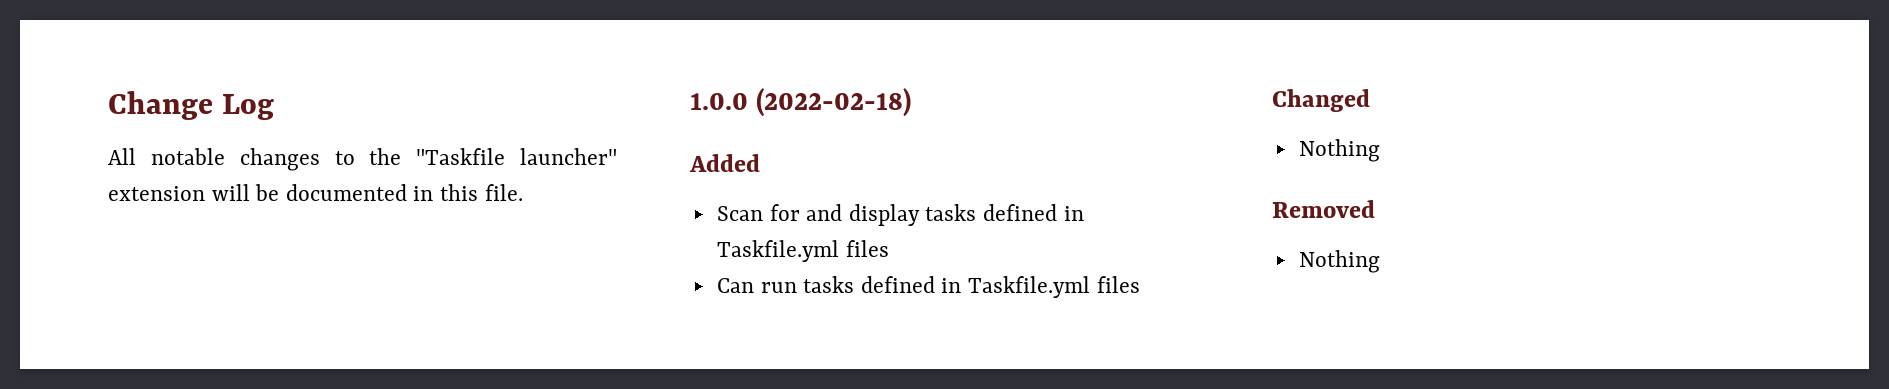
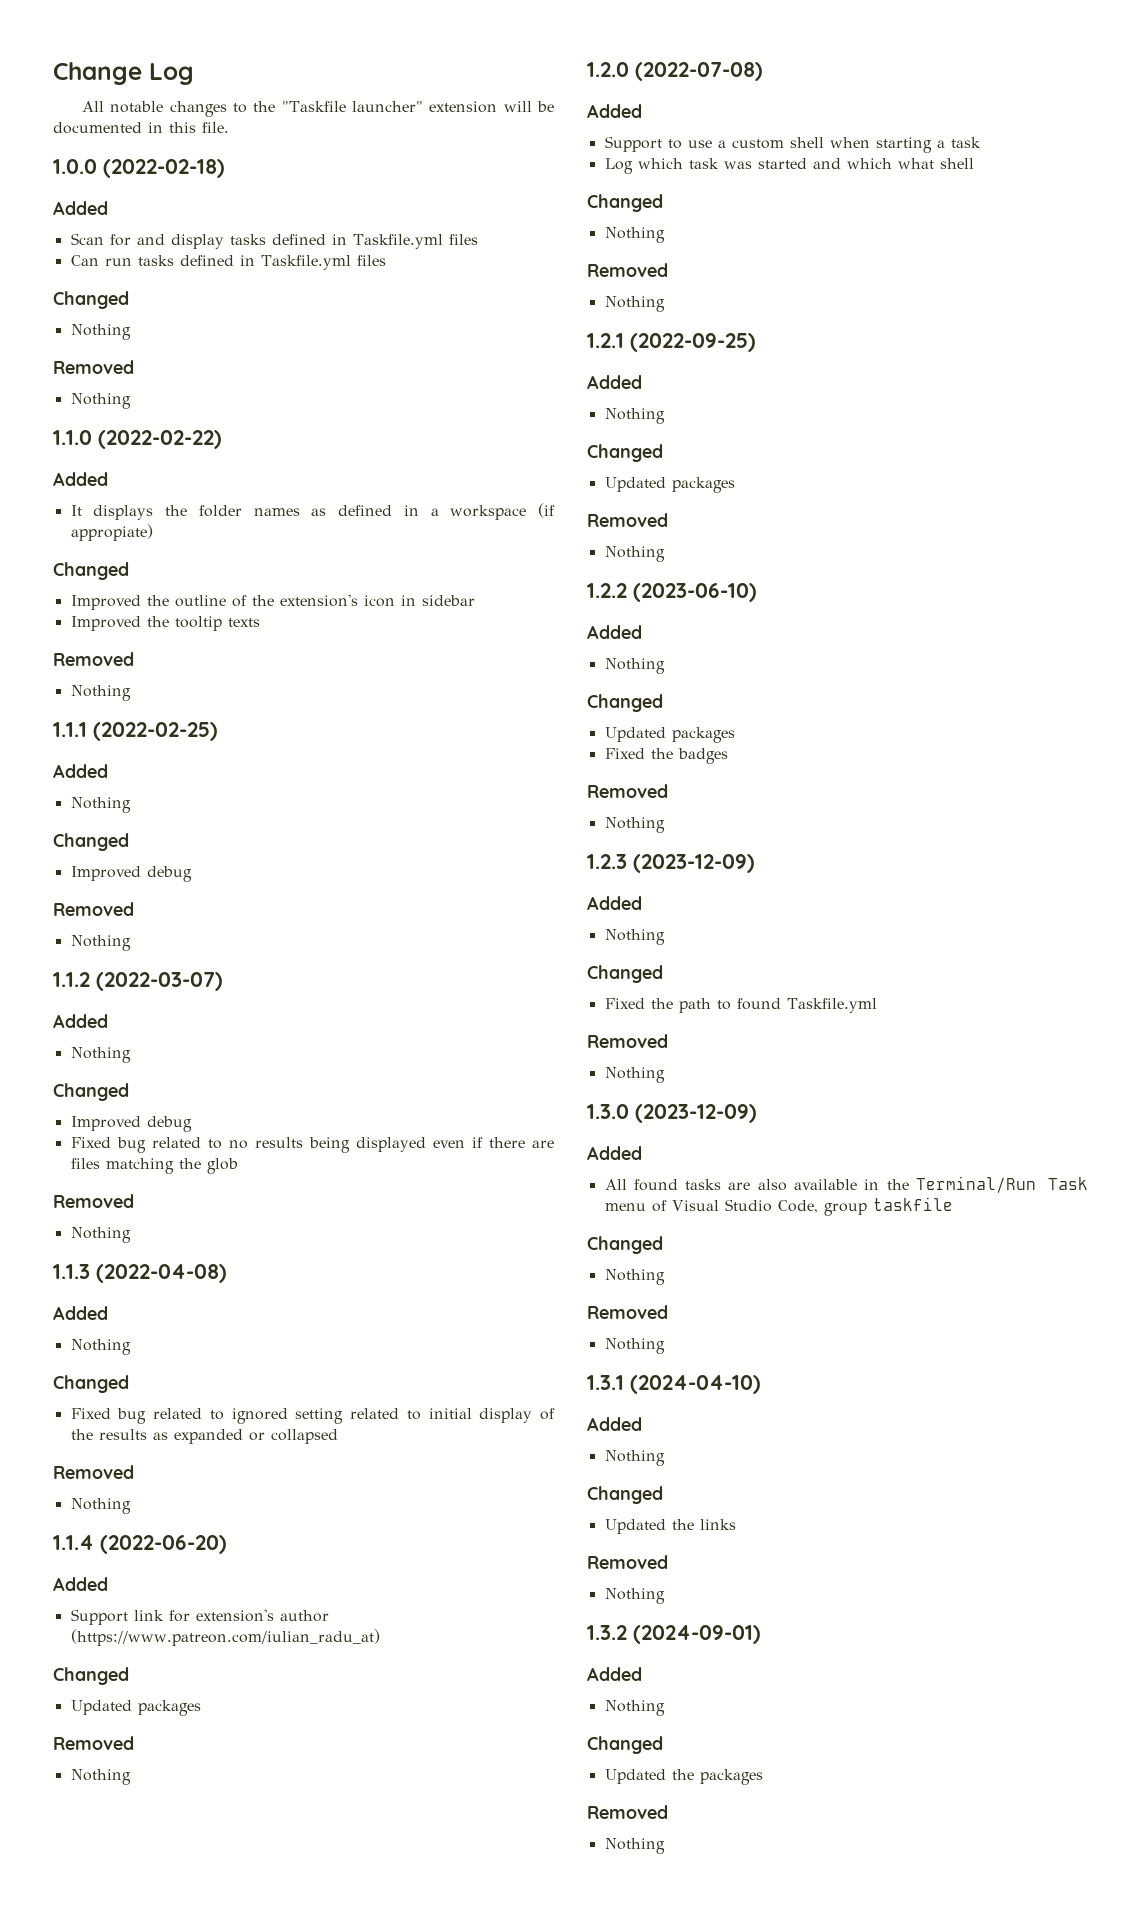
+ 1.1.0 (2022-02-22)
+ Added
+ It displays the folder names as defined in a workspace (if appropiate)
+ Changed
+ Improved the outline of the extension's icon in sidebar
+ Improved the tooltip texts
+ Removed
+ Nothing
+ 1.1.1 (2022-02-25)
+ Added
+ Nothing
+ Changed
+ Improved debug
+ Removed
+ Nothing
+ 1.1.2 (2022-03-07)
+ Added
+ Nothing
+ Changed
+ Improved debug
+ Fixed bug related to no results being displayed even if there are files matching the glob
+ Removed
+ Nothing
+ 1.1.3 (2022-04-08)
+ Added
+ Nothing
+ Changed
+ Fixed bug related to ignored setting related to initial display of the results as expanded or collapsed
+ Removed
+ Nothing
+ 1.1.4 (2022-06-20)
+ Added
+ Support link for extension's author (https://www.patreon.com/iulian_radu_at)
+ Changed
+ Updated packages
+ Removed
+ Nothing
+ 1.2.0 (2022-07-08)
+ Added
+ Support to use a custom shell when starting a task
+ Log which task was started and which what shell
+ Changed
+ Nothing
+ Removed
+ Nothing
+ 1.2.1 (2022-09-25)
+ Added
+ Nothing
+ Changed
+ Updated packages
+ Removed
+ Nothing
+ 1.2.2 (2023-06-10)
+ Added
+ Nothing
+ Changed
+ Updated packages
+ Fixed the badges
+ Removed
+ Nothing
+ 1.2.3 (2023-12-09)
+ Added
+ Nothing
+ Changed
+ Fixed the path to found Taskfile.yml
+ Removed
+ Nothing
+ 1.3.0 (2023-12-09)
+ Added
+ All found tasks are also available in the Terminal/Run Task menu of Visual Studio Code, group taskfile
+ Changed
+ Nothing
+ Removed
+ Nothing
+ 1.3.1 (2024-04-10)
+ Added
+ Nothing
+ Changed
+ Updated the links
+ Removed
+ Nothing
+ 1.3.2 (2024-09-01)
+ Added
+ Nothing
+ Changed
+ Updated the packages
+ Removed
+ Nothing

